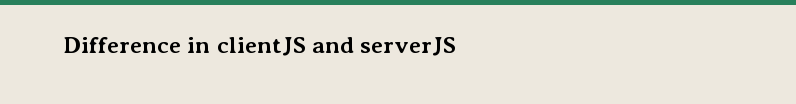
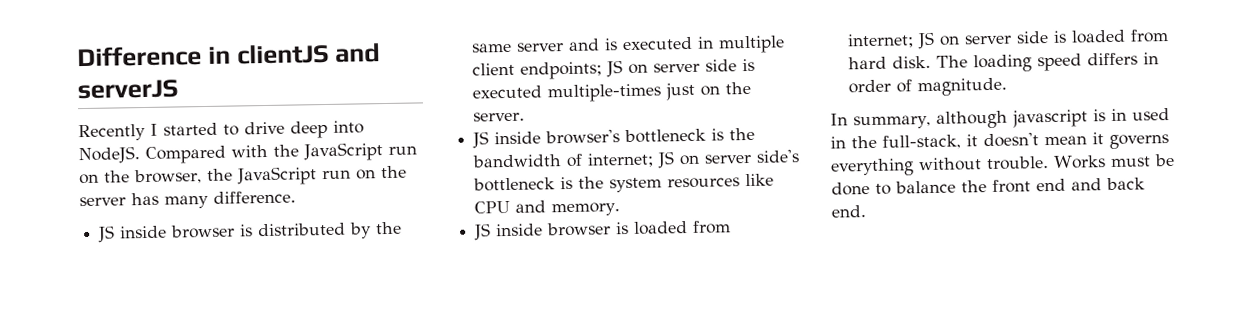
+ Recently I started to drive deep into NodeJS. Compared with the JavaScript run on the browser, the JavaScript run on the server has many difference.
+ JS inside browser is distributed by the same server and is executed in multiple client endpoints; JS on server side is executed multiple-times just on the server.
+ JS inside browser's bottleneck is the bandwidth of internet; JS on server side's bottleneck is the system resources like CPU and memory.
+ JS inside browser is loaded from internet; JS on server side is loaded from hard disk. The loading speed differs in order of magnitude.
+ In summary, although javascript is in used in the full-stack, it doesn't mean it governs everything without trouble. Works must be done to balance the front end and back end.

